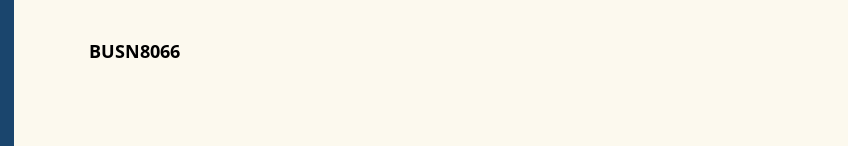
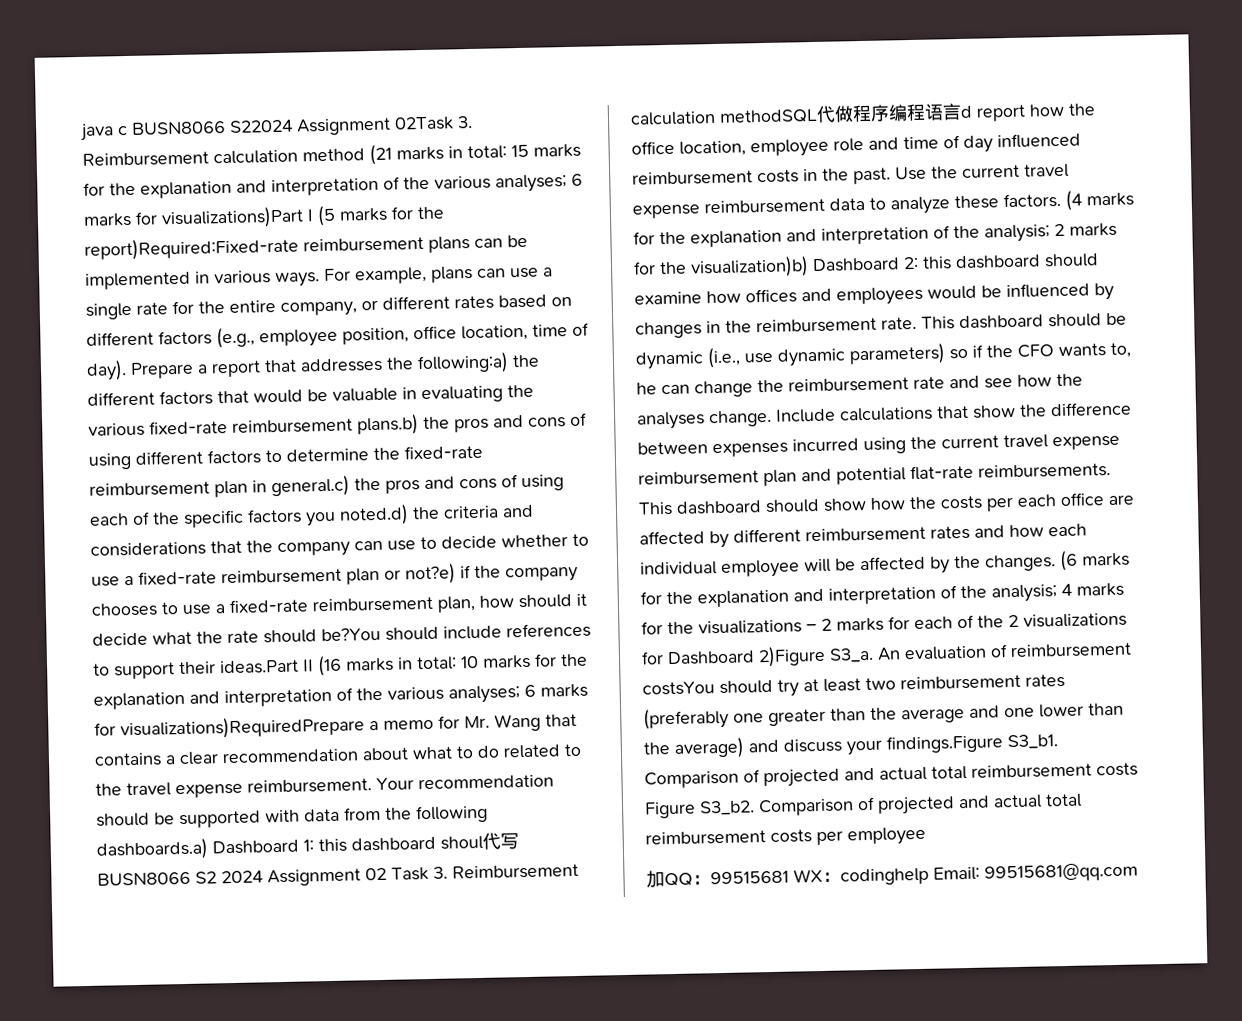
- BUSN8066
+ java c BUSN8066 S22024 Assignment 02Task 3. Reimbursement calculation method (21 marks in total: 15 marks for the explanation and interpretation of the various analyses; 6 marks for visualizations)Part I (5 marks for the report)Required:Fixed-rate reimbursement plans can be implemented in various ways. For example, plans can use a single rate for the entire company, or different rates based on different factors (e.g., employee position, office location, time of day). Prepare a report that addresses the following:a) the different factors that would be valuable in evaluating the various fixed-rate reimbursement plans.b) the pros and cons of using different factors to determine the fixed-rate reimbursement plan in general.c) the pros and cons of using each of the specific factors you noted.d) the criteria and considerations that the company can use to decide whether to use a fixed-rate reimbursement plan or not?e) if the company chooses to use a fixed-rate reimbursement plan, how should it decide what the rate should be?You should include references to support their ideas.Part II (16 marks in total: 10 marks for the explanation and interpretation of the various analyses; 6 marks for visualizations)RequiredPrepare a memo for Mr. Wang that contains a clear recommendation about what to do related to the travel expense reimbursement. Your recommendation should be supported with data from the following dashboards.a) Dashboard 1: this dashboard shoul代写BUSN8066 S2 2024 Assignment 02 Task 3. Reimbursement calculation methodSQL代做程序编程语言d report how the office location, employee role and time of day influenced reimbursement costs in the past. Use the current travel expense reimbursement data to analyze these factors. (4 marks for the explanation and interpretation of the analysis; 2 marks for the visualization)b) Dashboard 2: this dashboard should examine how offices and employees would be influenced by changes in the reimbursement rate. This dashboard should be dynamic (i.e., use dynamic parameters) so if the CFO wants to, he can change the reimbursement rate and see how the analyses change. Include calculations that show the difference between expenses incurred using the current travel expense reimbursement plan and potential flat-rate reimbursements. This dashboard should show how the costs per each office are affected by different reimbursement rates and how each individual employee will be affected by the changes. (6 marks for the explanation and interpretation of the analysis; 4 marks for the visualizations – 2 marks for each of the 2 visualizations for Dashboard 2)Figure S3_a. An evaluation of reimbursement costsYou should try at least two reimbursement rates (preferably one greater than the average and one lower than the average) and discuss your findings.Figure S3_b1. Comparison of projected and actual total reimbursement costs Figure S3_b2. Comparison of projected and actual total reimbursement costs per employee
+ 加QQ：99515681 WX：codinghelp Email: 99515681@qq.com

